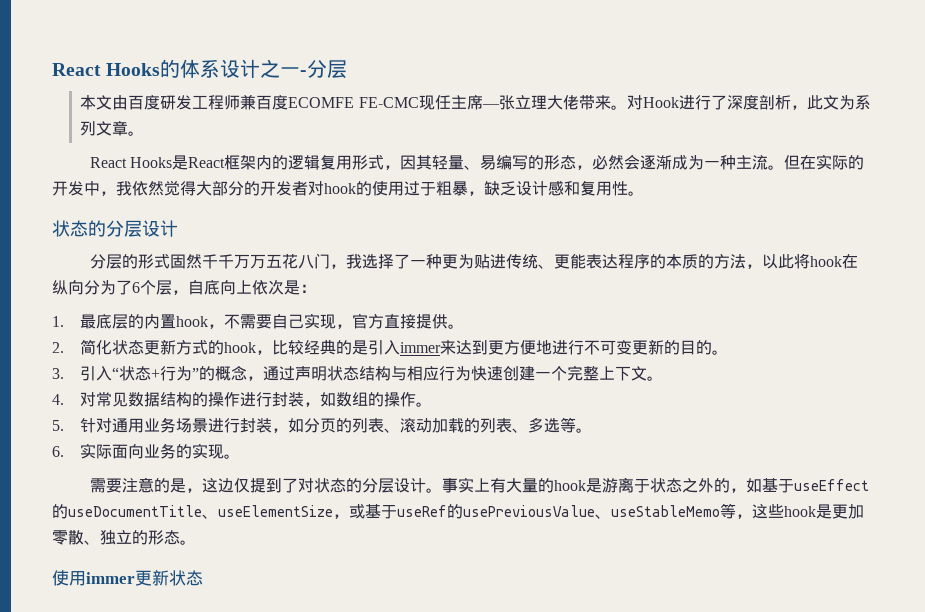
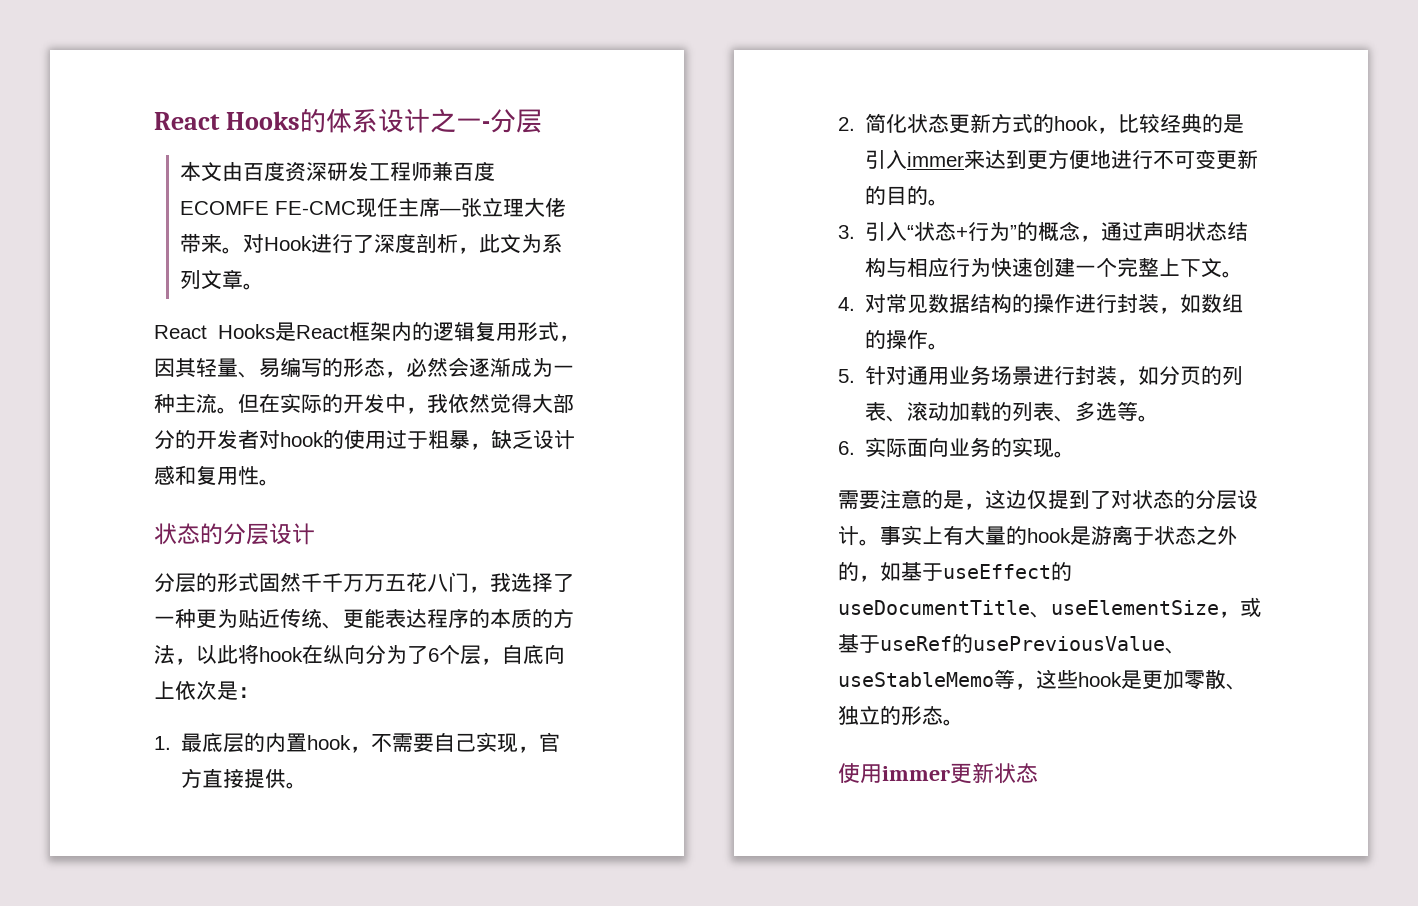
- 本文由百度研发工程师兼百度ECOMFE FE-CMC现任主席—张立理大佬带来。
+ 本文由百度资深研发工程师兼百度ECOMFE FE-CMC现任主席—张立理大佬带来。
- 分层的形式固然千千万万五花八门，我选择了一种更为贴进传统、更能表达程序的本质的方法，以此将hook在纵向分为了6个层，自底向上依次是：
+ 分层的形式固然千千万万五花八门，我选择了一种更为贴近传统、更能表达程序的本质的方法，以此将hook在纵向分为了6个层，自底向上依次是：

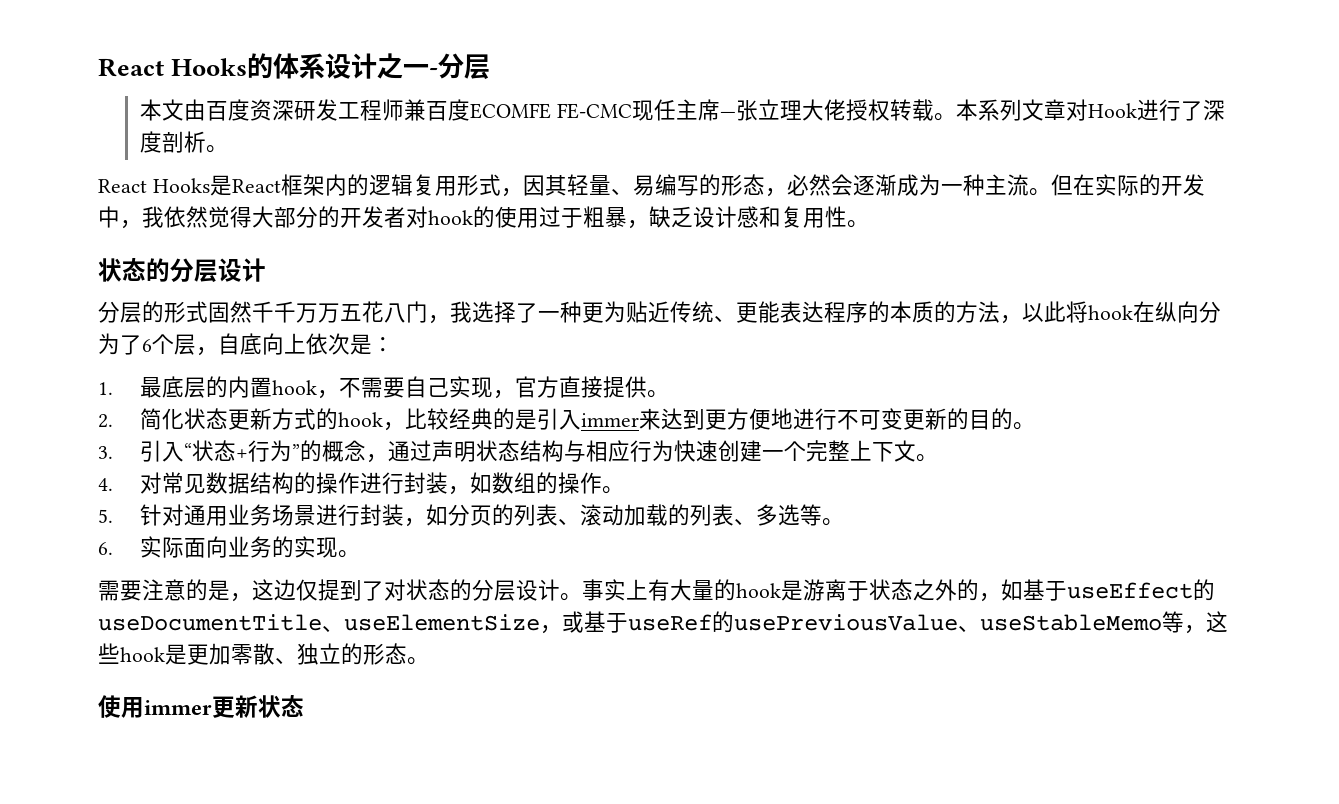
- 本文由百度资深研发工程师兼百度ECOMFE FE-CMC现任主席—张立理大佬带来。对Hook进行了深度剖析，此文为系列文章。
+ 本文由百度资深研发工程师兼百度ECOMFE FE-CMC现任主席—张立理大佬授权转载。本系列文章对Hook进行了深度剖析。

